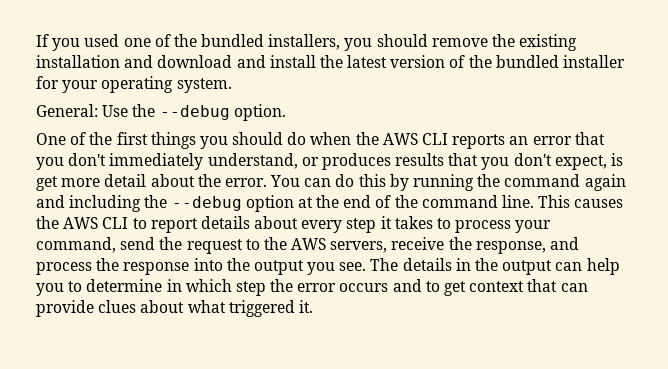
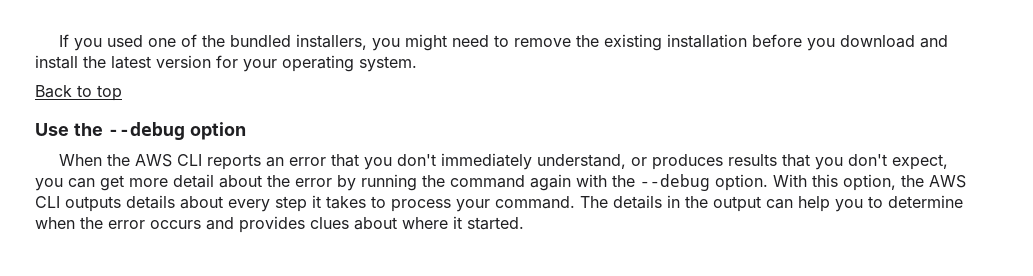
- If you used one of the bundled installers, you should remove the existing installation and download and install the latest version of the bundled installer for your operating system.
+ If you used one of the bundled installers, you might need to remove the existing installation before you download and install the latest version for your operating system.
- General: Use the --debug option.
- One of the first things you should do when the AWS CLI reports an error that you don't immediately understand, or produces results that you don't expect, is get more detail about the error. You can do this by running the command again and including the --debug option at the end of the command line. This causes the AWS CLI to report details about every step it takes to process your command, send the request to the AWS servers, receive the response, and process the response into the output you see.
+ Back to top
+ Use the --debug option
+ When the AWS CLI reports an error that you don't immediately understand, or produces results that you don't expect, you can get more detail about the error by running the command again with the --debug option. With this option, the AWS CLI outputs details about every step it takes to process your command.
- The details in the output can help you to determine in which step the error occurs and to get context that can provide clues about what triggered it.
+ The details in the output can help you to determine when the error occurs and provides clues about where it started.

